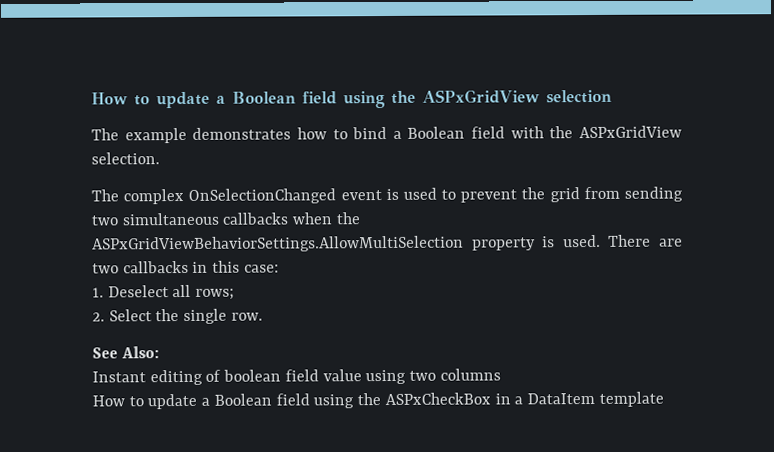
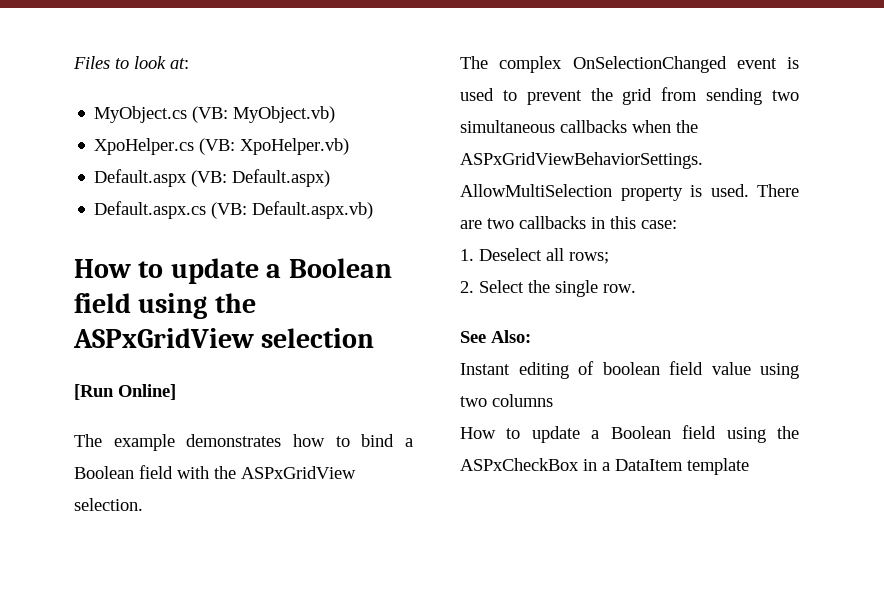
+ Files to look at:
+ MyObject.cs (VB: MyObject.vb)
+ XpoHelper.cs (VB: XpoHelper.vb)
+ Default.aspx (VB: Default.aspx)
+ Default.aspx.cs (VB: Default.aspx.vb)
+ [Run Online]

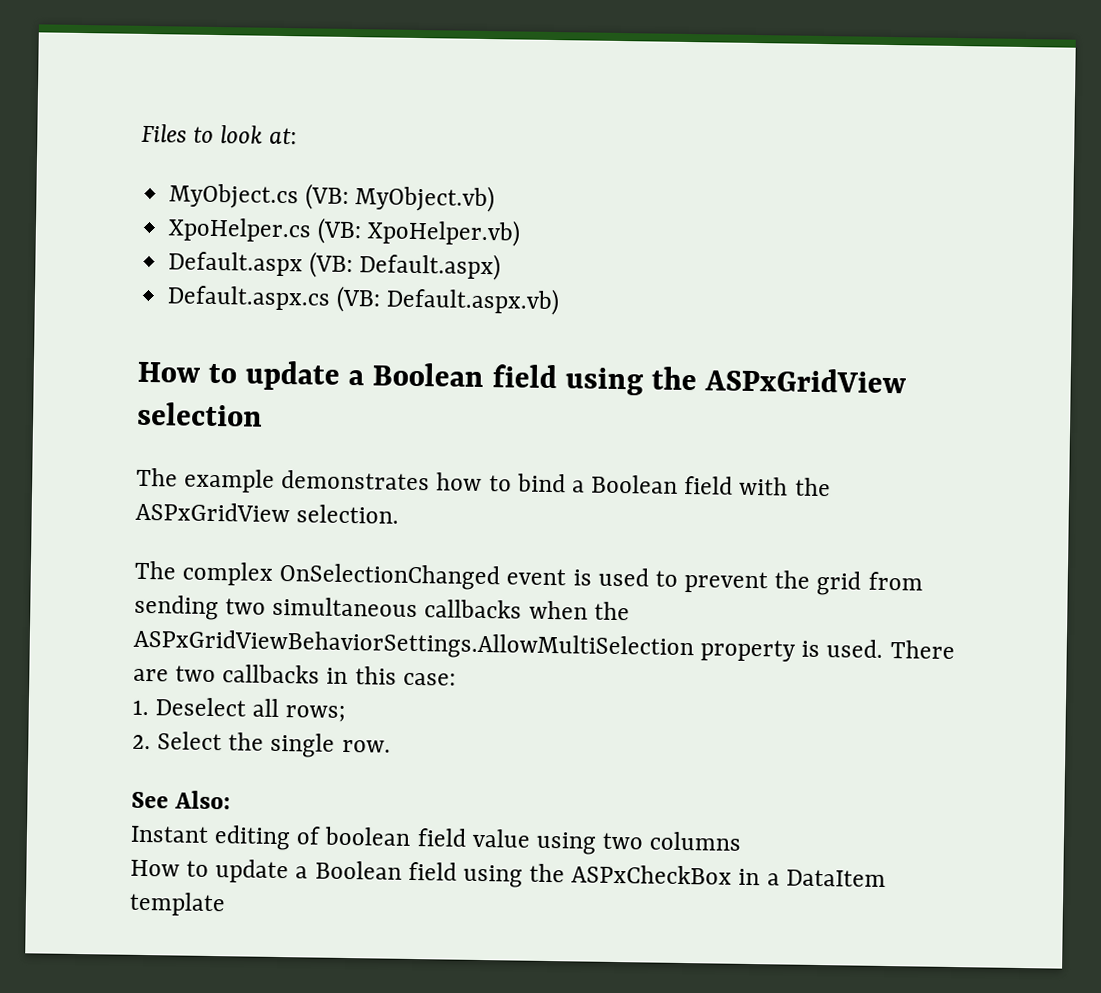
- [Run Online]

